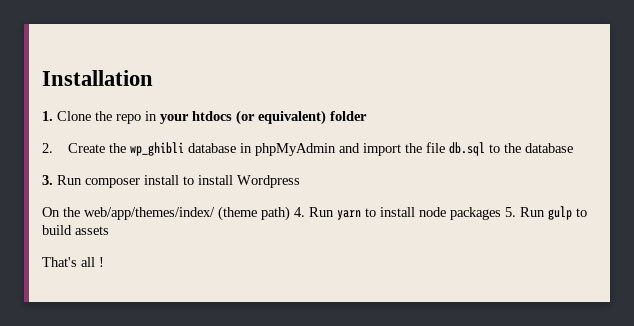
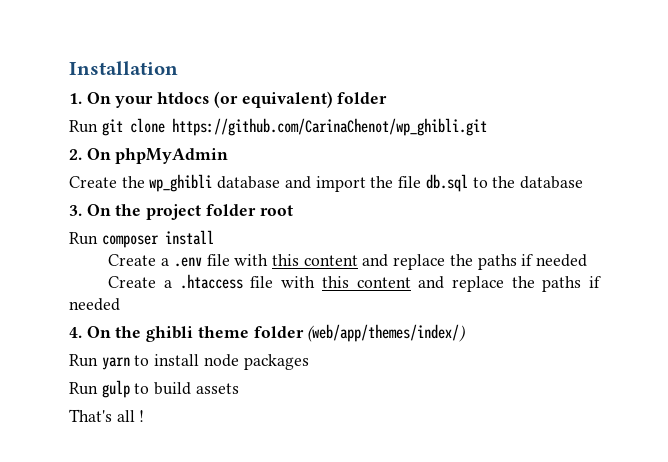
- 1. Clone the repo in your htdocs (or equivalent) folder
+ 1. On your htdocs (or equivalent) folder
- 2. Create the wp_ghibli database in phpMyAdmin and import the file db.sql to the database
+ Run git clone https://github.com/CarinaChenot/wp_ghibli.git
+ 2. On phpMyAdmin
+ Create the wp_ghibli database and import the file db.sql to the database
- 3. Run composer install to install Wordpress
- On the web/app/themes/index/ (theme path) 4. Run yarn to install node packages 5. Run gulp to build assets
+ 3. On the project folder root
+ Run composer install
+ Create a .env file with this content and replace the paths if needed
+ Create a .htaccess file with this content and replace the paths if needed
+ 4. On the ghibli theme folder (web/app/themes/index/)
+ Run yarn to install node packages
+ Run gulp to build assets

